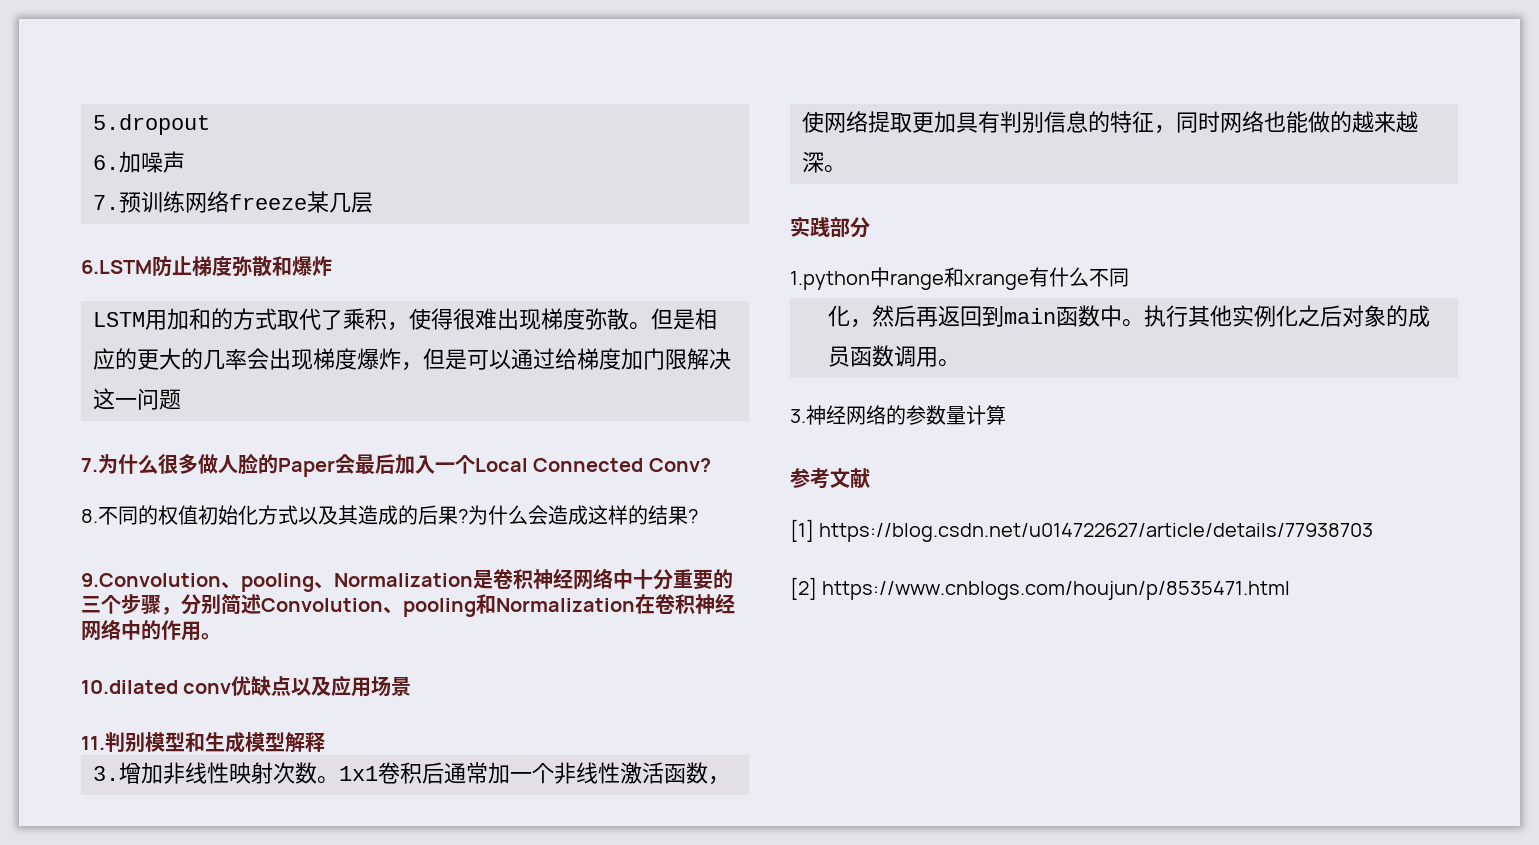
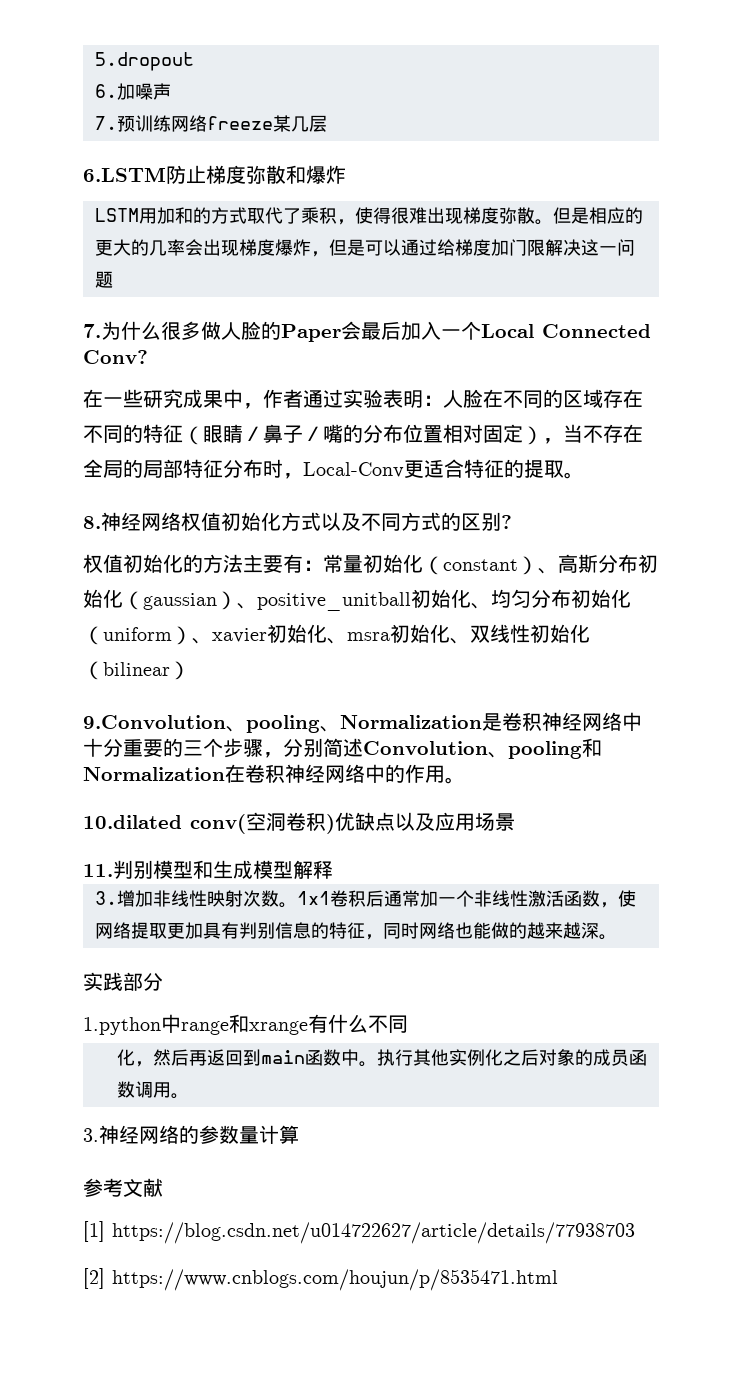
- 8.不同的权值初始化方式以及其造成的后果?为什么会造成这样的结果?
+ 在一些研究成果中，作者通过实验表明：人脸在不同的区域存在不同的特征（眼睛／鼻子／嘴的分布位置相对固定），当不存在全局的局部特征分布时，Local-Conv更适合特征的提取。
+ 8.神经网络权值初始化方式以及不同方式的区别?
+ 权值初始化的方法主要有：常量初始化（constant）、高斯分布初始化（gaussian）、positive_unitball初始化、均匀分布初始化（uniform）、xavier初始化、msra初始化、双线性初始化（bilinear）
- 10.dilated conv优缺点以及应用场景
+ 10.dilated conv(空洞卷积)优缺点以及应用场景

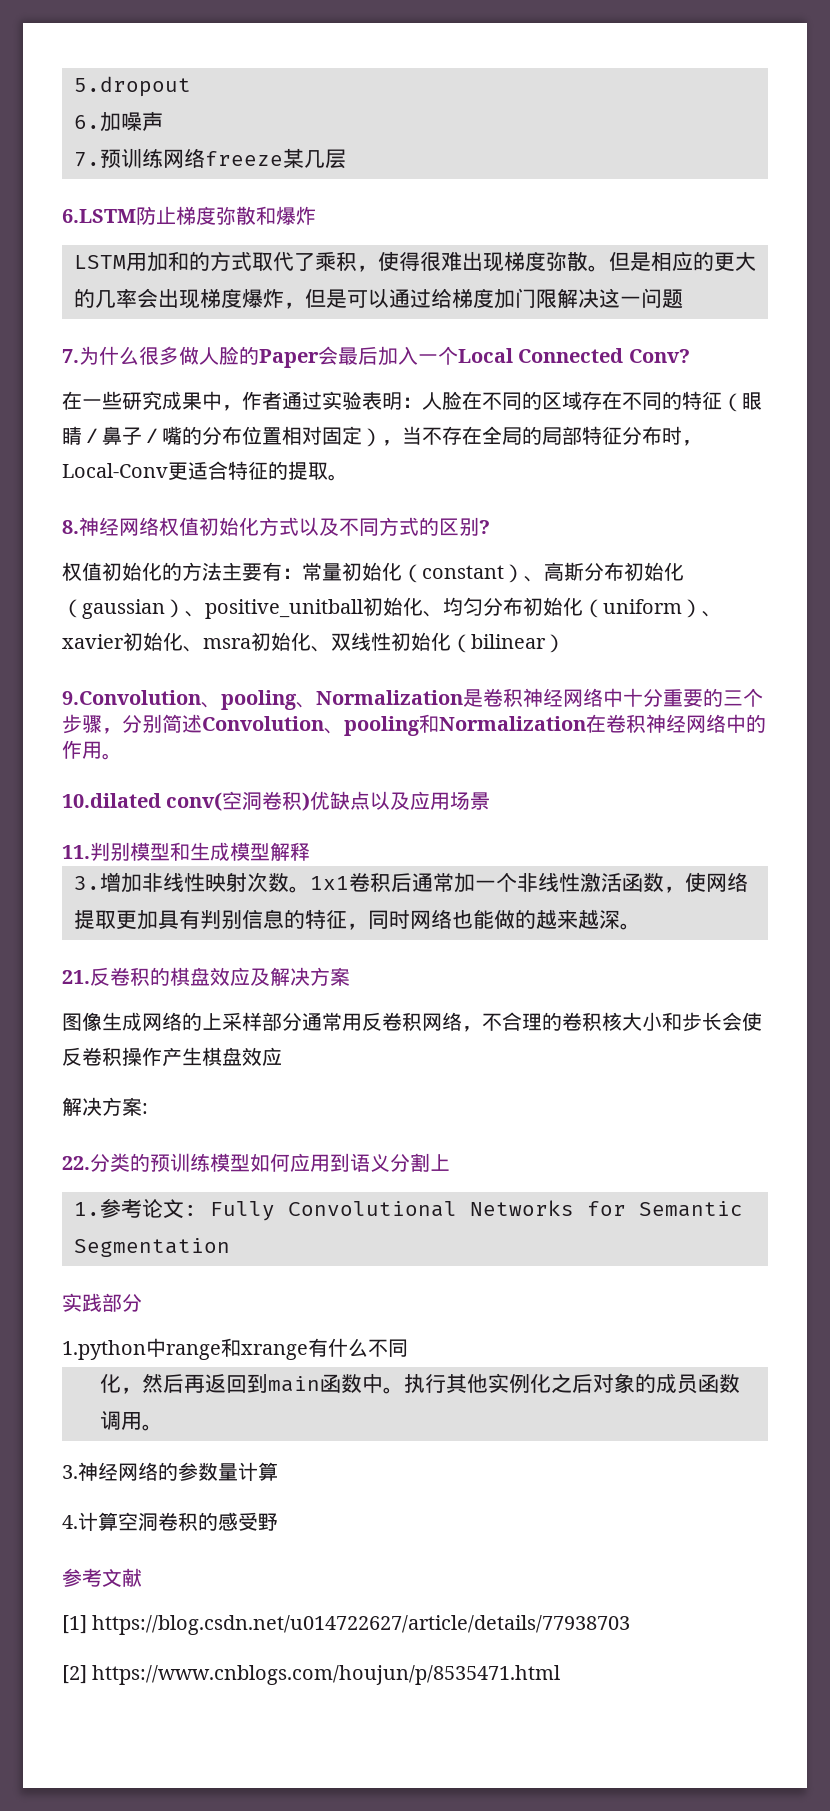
+ 21.反卷积的棋盘效应及解决方案
+ 图像生成网络的上采样部分通常用反卷积网络，不合理的卷积核大小和步长会使反卷积操作产生棋盘效应
+ 解决方案:
+ 22.分类的预训练模型如何应用到语义分割上
+ 1.参考论文: Fully Convolutional Networks for Semantic Segmentation
+ 4.计算空洞卷积的感受野

